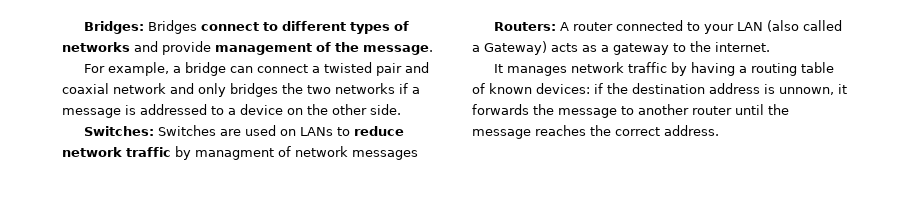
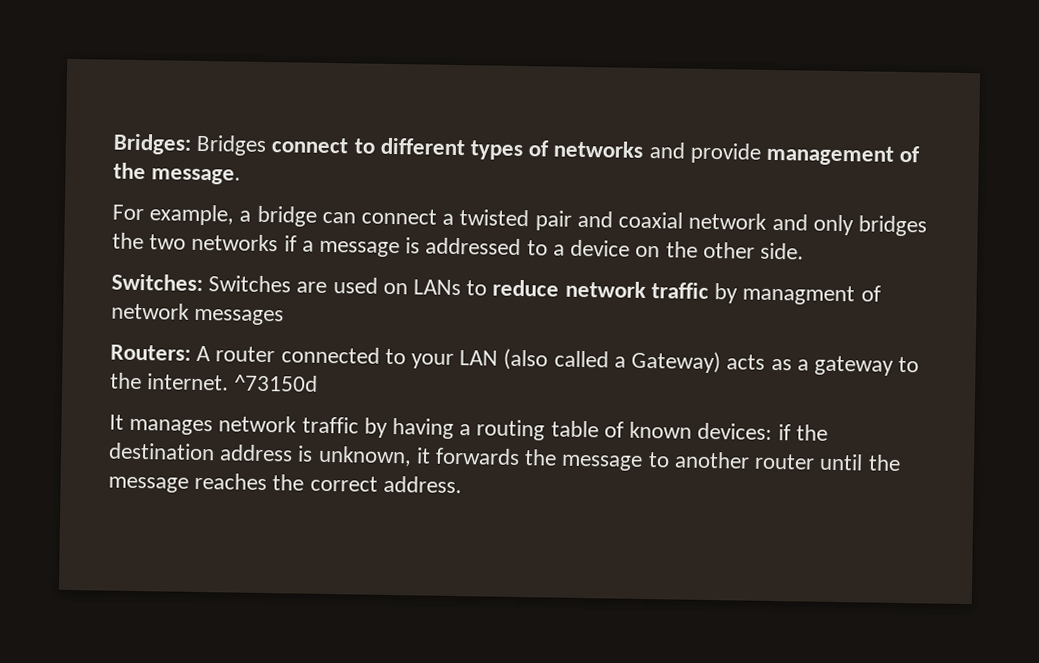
+ ^73150d
- It manages network traffic by having a routing table of known devices: if the destination address is unnown, it forwards the message to another router until the message reaches the correct address.
+ It manages network traffic by having a routing table of known devices: if the destination address is unknown, it forwards the message to another router until the message reaches the correct address.

